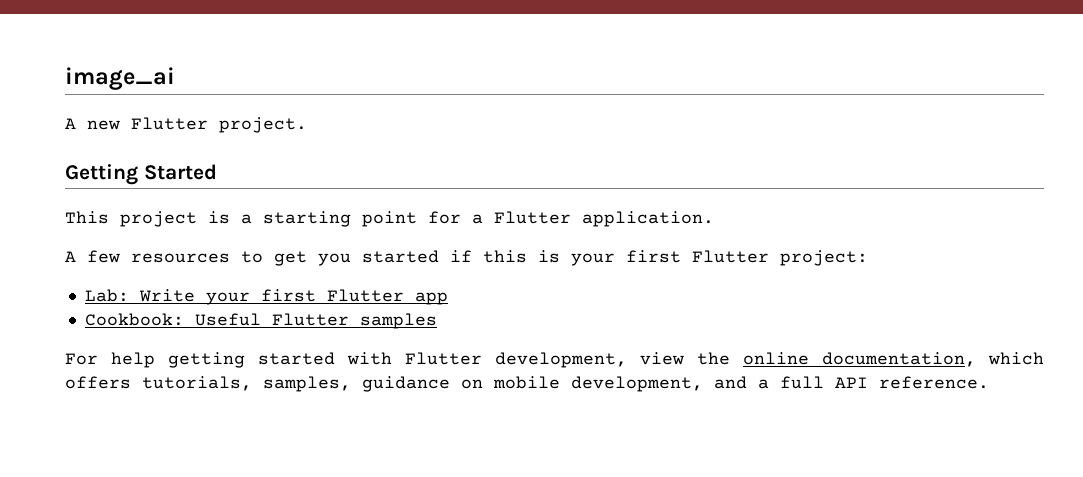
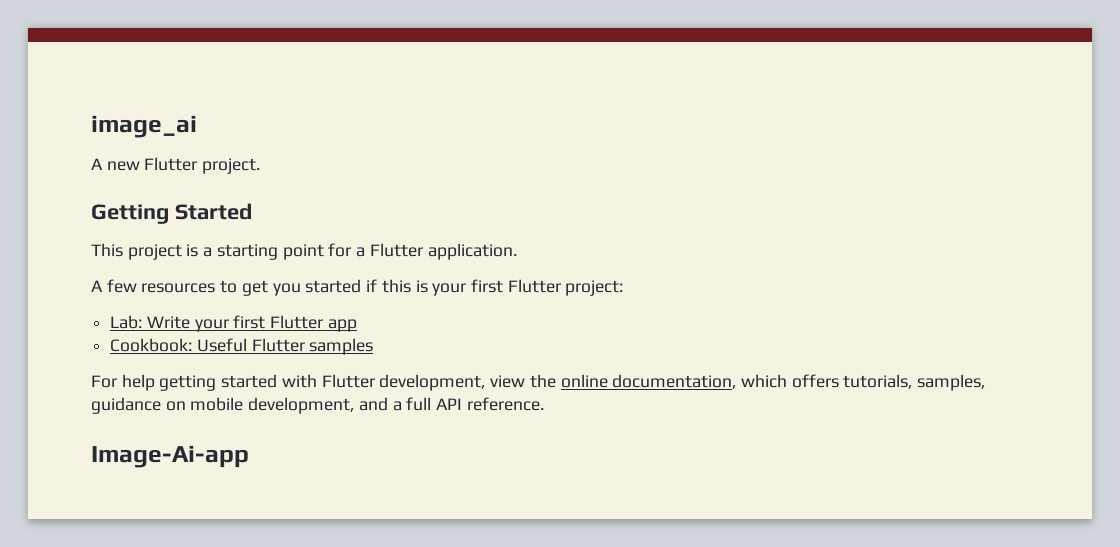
+ Image-Ai-app

